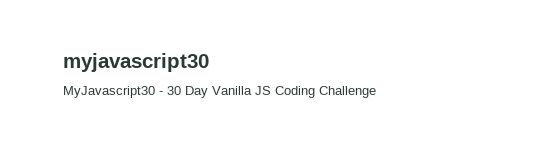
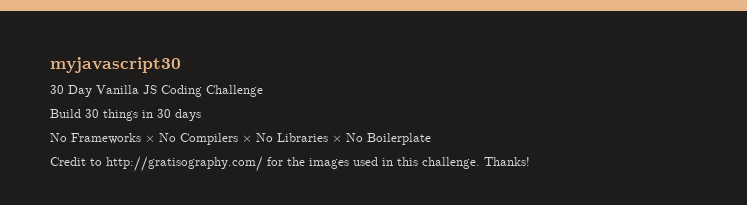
- MyJavascript30 - 30 Day Vanilla JS Coding Challenge
+ 30 Day Vanilla JS Coding Challenge
+ Build 30 things in 30 days
+ No Frameworks × No Compilers × No Libraries × No Boilerplate
+ Credit to http://gratisography.com/ for the images used in this challenge. Thanks!

